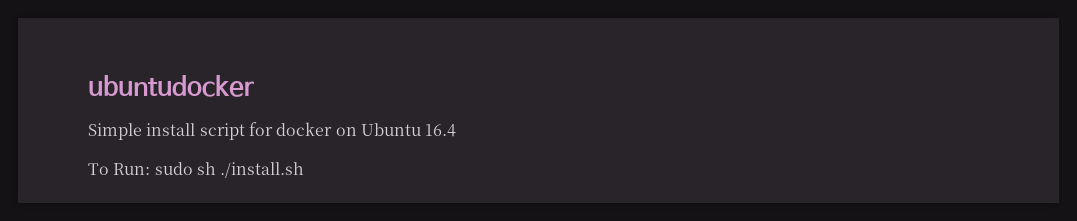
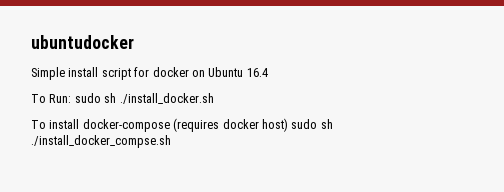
- To Run: sudo sh ./install.sh
+ To Run: sudo sh ./install_docker.sh
+ To install docker-compose (requires docker host) sudo sh ./install_docker_compse.sh

